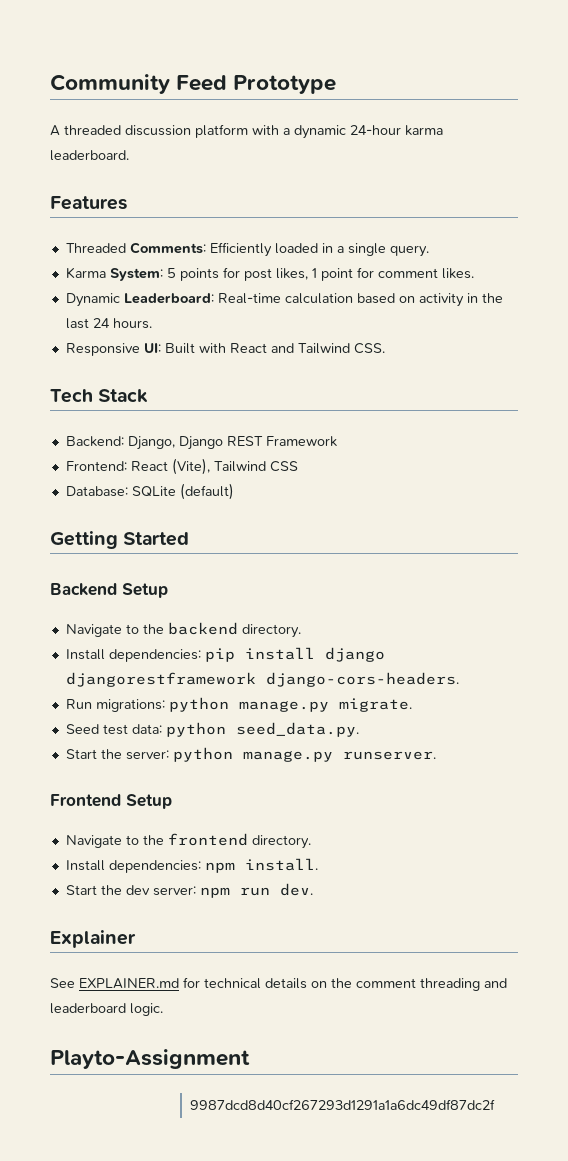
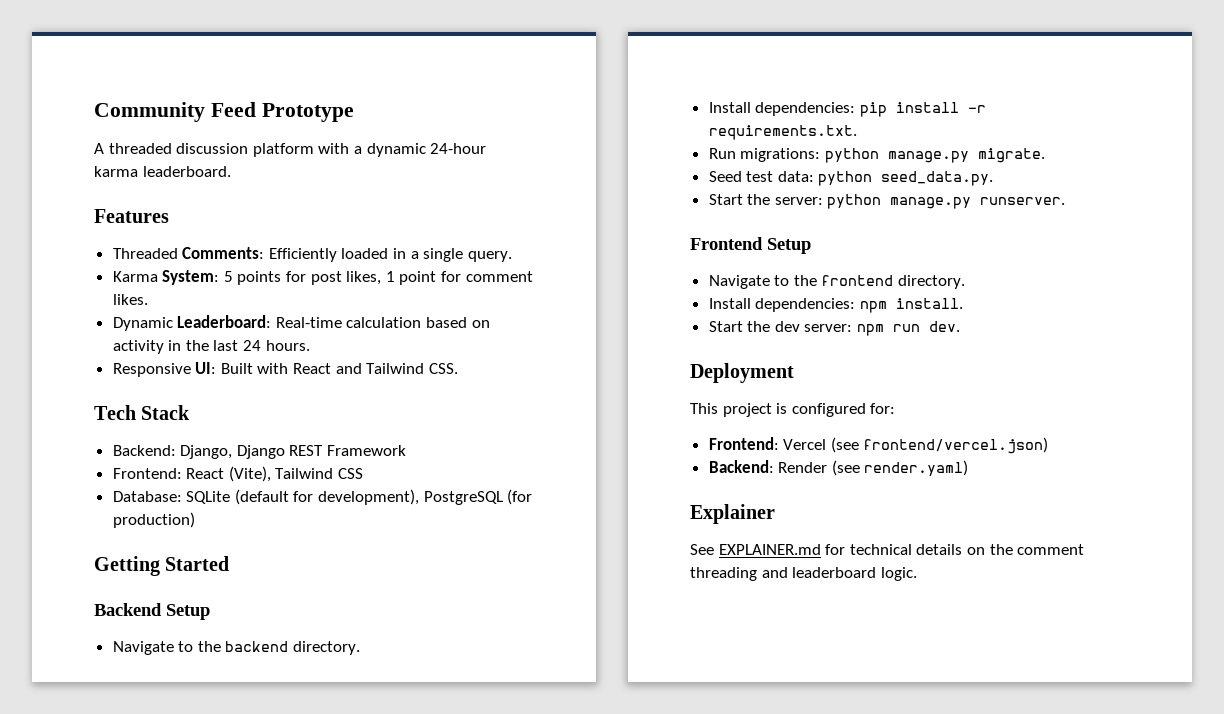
- Database: SQLite (default)
+ Database: SQLite (default for development), PostgreSQL (for production)
- Install dependencies: pip install django djangorestframework django-cors-headers.
+ Install dependencies: pip install -r requirements.txt.
+ Deployment
+ This project is configured for:
+ Frontend: Vercel (see frontend/vercel.json)
+ Backend: Render (see render.yaml)
- Playto-Assignment
- 9987dcd8d40cf267293d1291a1a6dc49df87dc2f

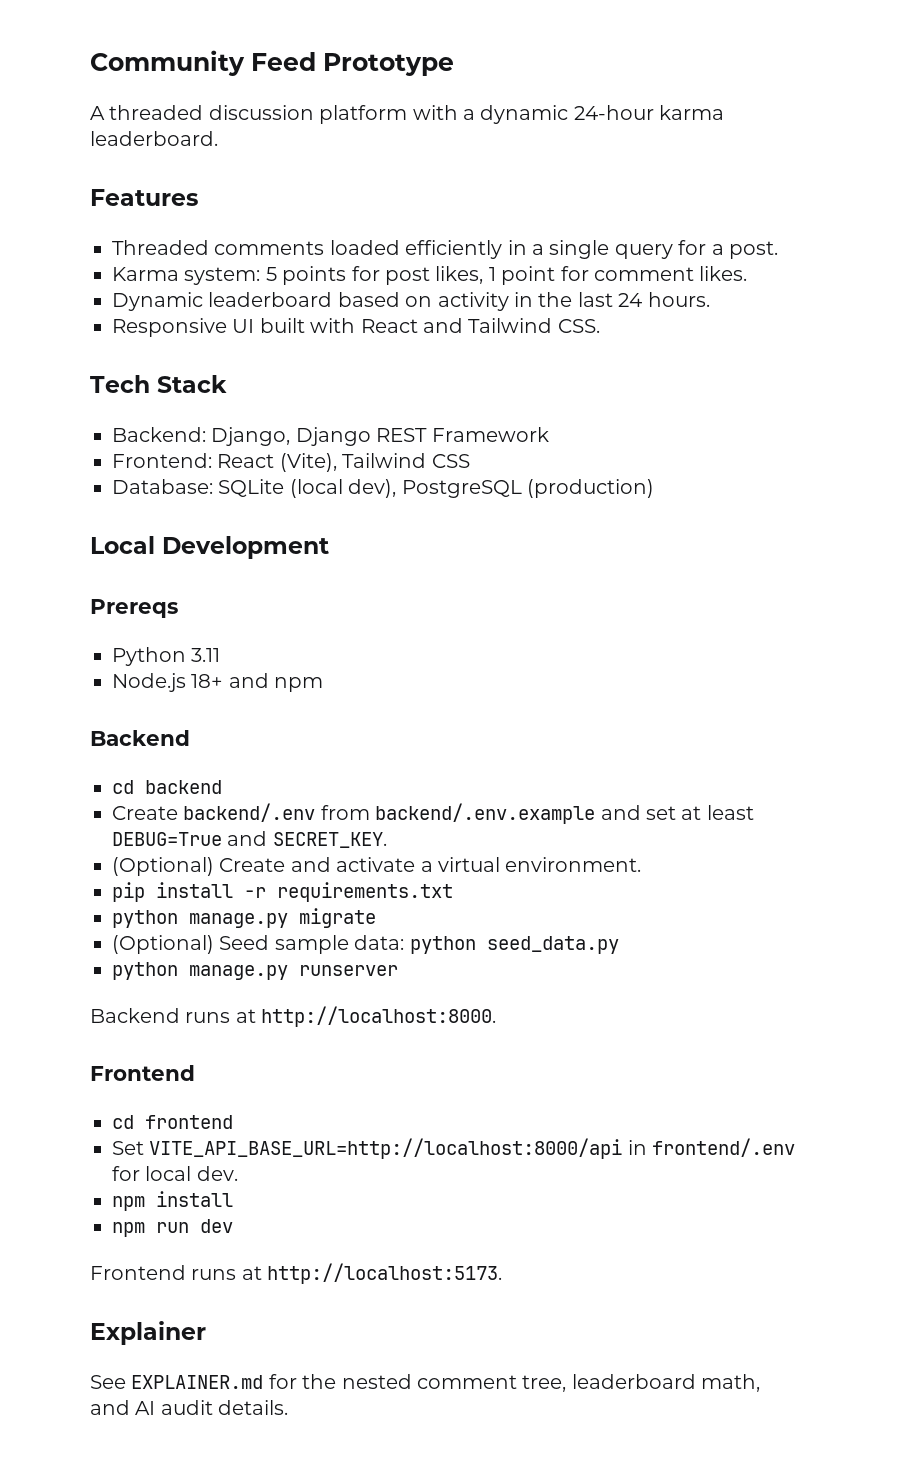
- Threaded Comments: Efficiently loaded in a single query.
+ Threaded comments loaded efficiently in a single query for a post.
- Karma System: 5 points for post likes, 1 point for comment likes.
+ Karma system: 5 points for post likes, 1 point for comment likes.
- Dynamic Leaderboard: Real-time calculation based on activity in the last 24 hours.
+ Dynamic leaderboard based on activity in the last 24 hours.
- Responsive UI: Built with React and Tailwind CSS.
+ Responsive UI built with React and Tailwind CSS.
- Database: SQLite (default for development), PostgreSQL (for production)
- Getting Started
- Backend Setup
- Navigate to the backend directory.
- Install dependencies: pip install -r requirements.txt.
- Run migrations: python manage.py migrate.
- Seed test data: python seed_data.py.
- Start the server: python manage.py runserver.
- Frontend Setup
- Navigate to the frontend directory.
- Install dependencies: npm install.
- Start the dev server: npm run dev.
- Deployment
- This project is configured for:
- Frontend: Vercel (see frontend/vercel.json)
- Backend: Render (see render.yaml)
+ Database: SQLite (local dev), PostgreSQL (production)
+ Local Development
+ Prereqs
+ Python 3.11
+ Node.js 18+ and npm
+ Backend
+ cd backend
+ Create backend/.env from backend/.env.example and set at least DEBUG=True and SECRET_KEY.
+ (Optional) Create and activate a virtual environment.
+ pip install -r requirements.txt
+ python manage.py migrate
+ (Optional) Seed sample data: python seed_data.py
+ python manage.py runserver
+ Backend runs at http://localhost:8000.
+ Frontend
+ cd frontend
+ Set VITE_API_BASE_URL=http://localhost:8000/api in frontend/.env for local dev.
+ npm install
+ npm run dev
+ Frontend runs at http://localhost:5173.
  Explainer
- See EXPLAINER.md for technical details on the comment threading and leaderboard logic.
+ See EXPLAINER.md for the nested comment tree, leaderboard math, and AI audit details.

